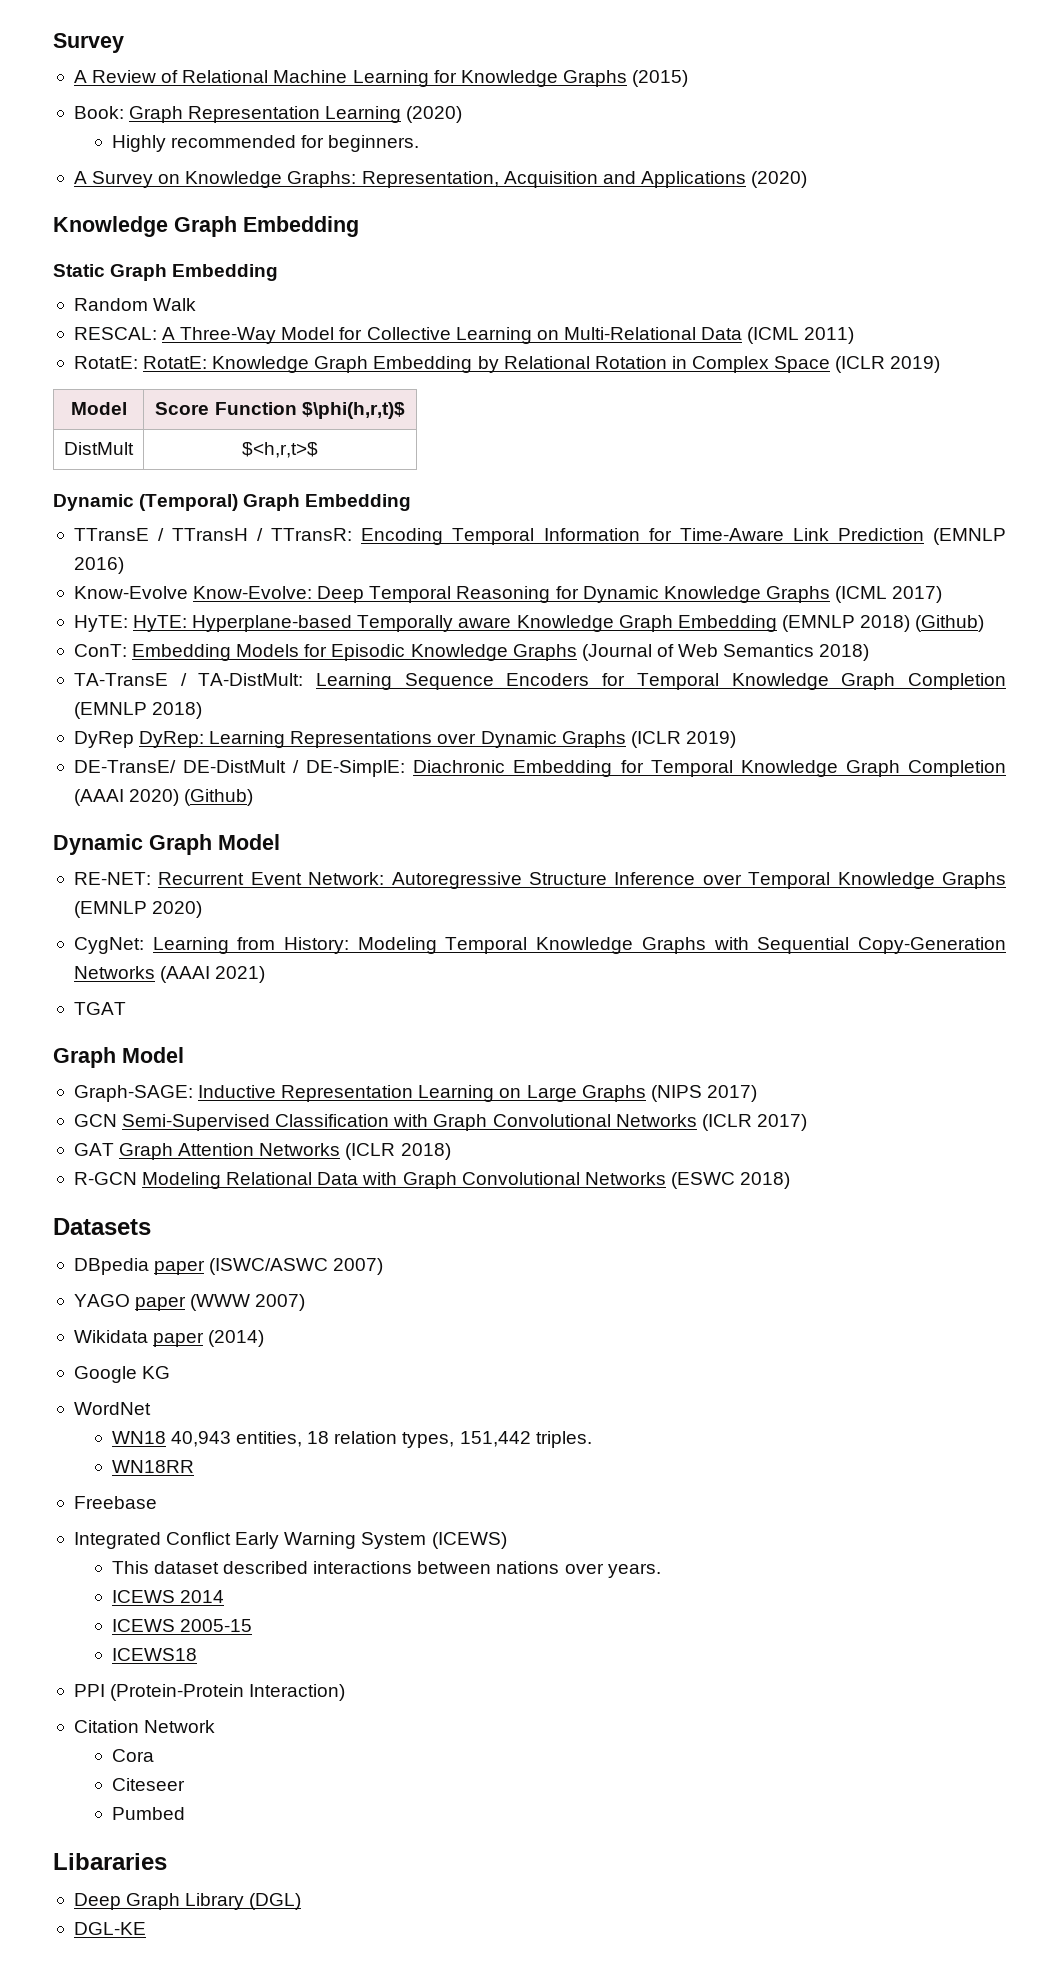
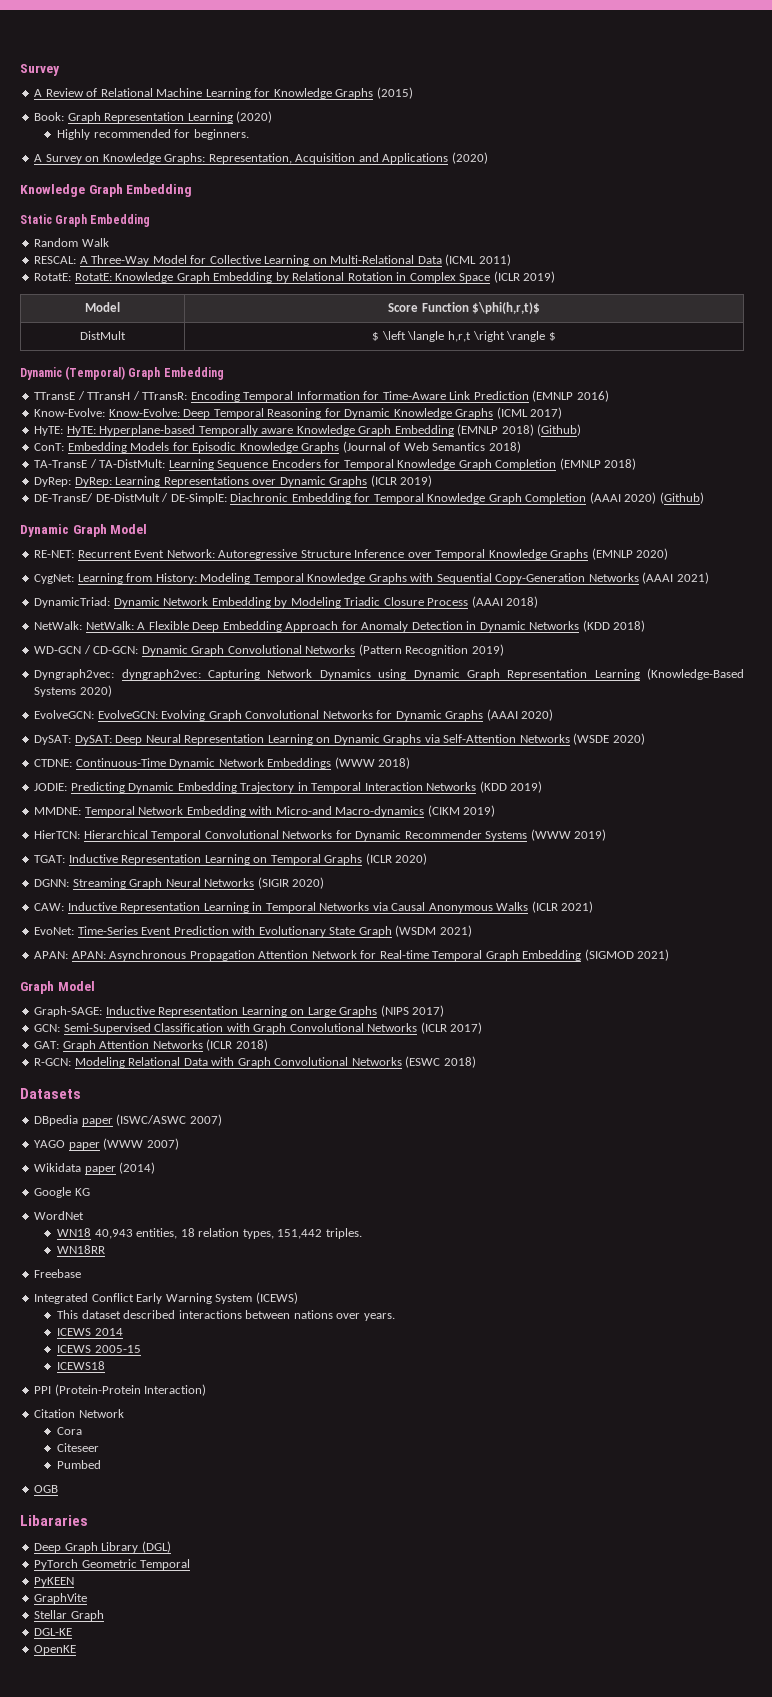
- DistMult | $<h,r,t>$
+ DistMult | $ \left \langle h,r,t \right \rangle $
- Know-Evolve Know-Evolve: Deep Temporal Reasoning for Dynamic Knowledge Graphs (ICML 2017)
+ Know-Evolve: Know-Evolve: Deep Temporal Reasoning for Dynamic Knowledge Graphs (ICML 2017)
- DyRep DyRep: Learning Representations over Dynamic Graphs (ICLR 2019)
+ DyRep: DyRep: Learning Representations over Dynamic Graphs (ICLR 2019)
- TGAT
+ DynamicTriad: Dynamic Network Embedding by Modeling Triadic Closure Process (AAAI 2018)
+ NetWalk: NetWalk: A Flexible Deep Embedding Approach for Anomaly Detection in Dynamic Networks (KDD 2018)
+ WD-GCN / CD-GCN: Dynamic Graph Convolutional Networks (Pattern Recognition 2019)
+ Dyngraph2vec: dyngraph2vec: Capturing Network Dynamics using Dynamic Graph Representation Learning (Knowledge-Based Systems 2020)
+ EvolveGCN: EvolveGCN: Evolving Graph Convolutional Networks for Dynamic Graphs (AAAI 2020)
+ DySAT: DySAT: Deep Neural Representation Learning on Dynamic Graphs via Self-Attention Networks (WSDE 2020)
+ CTDNE: Continuous-Time Dynamic Network Embeddings (WWW 2018)
+ JODIE: Predicting Dynamic Embedding Trajectory in Temporal Interaction Networks (KDD 2019)
+ MMDNE: Temporal Network Embedding with Micro-and Macro-dynamics (CIKM 2019)
+ HierTCN: Hierarchical Temporal Convolutional Networks for Dynamic Recommender Systems (WWW 2019)
+ TGAT: Inductive Representation Learning on Temporal Graphs (ICLR 2020)
+ DGNN: Streaming Graph Neural Networks (SIGIR 2020)
+ CAW: Inductive Representation Learning in Temporal Networks via Causal Anonymous Walks (ICLR 2021)
+ EvoNet: Time-Series Event Prediction with Evolutionary State Graph (WSDM 2021)
+ APAN: APAN: Asynchronous Propagation Attention Network for Real-time Temporal Graph Embedding (SIGMOD 2021)
- GCN Semi-Supervised Classification with Graph Convolutional Networks (ICLR 2017)
+ GCN: Semi-Supervised Classification with Graph Convolutional Networks (ICLR 2017)
- GAT Graph Attention Networks (ICLR 2018)
+ GAT: Graph Attention Networks (ICLR 2018)
- R-GCN Modeling Relational Data with Graph Convolutional Networks (ESWC 2018)
+ R-GCN: Modeling Relational Data with Graph Convolutional Networks (ESWC 2018)
+ OGB
+ PyTorch Geometric Temporal
+ PyKEEN
+ GraphVite
+ Stellar Graph
+ OpenKE

